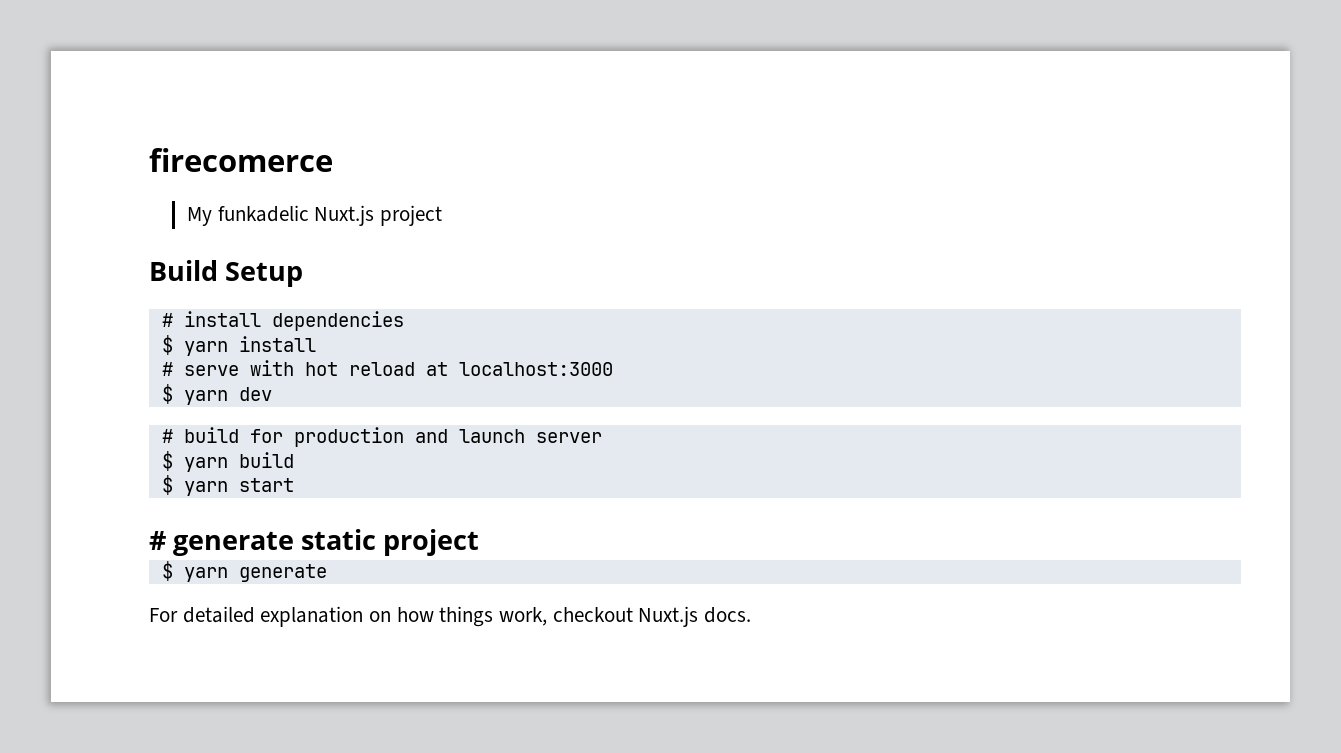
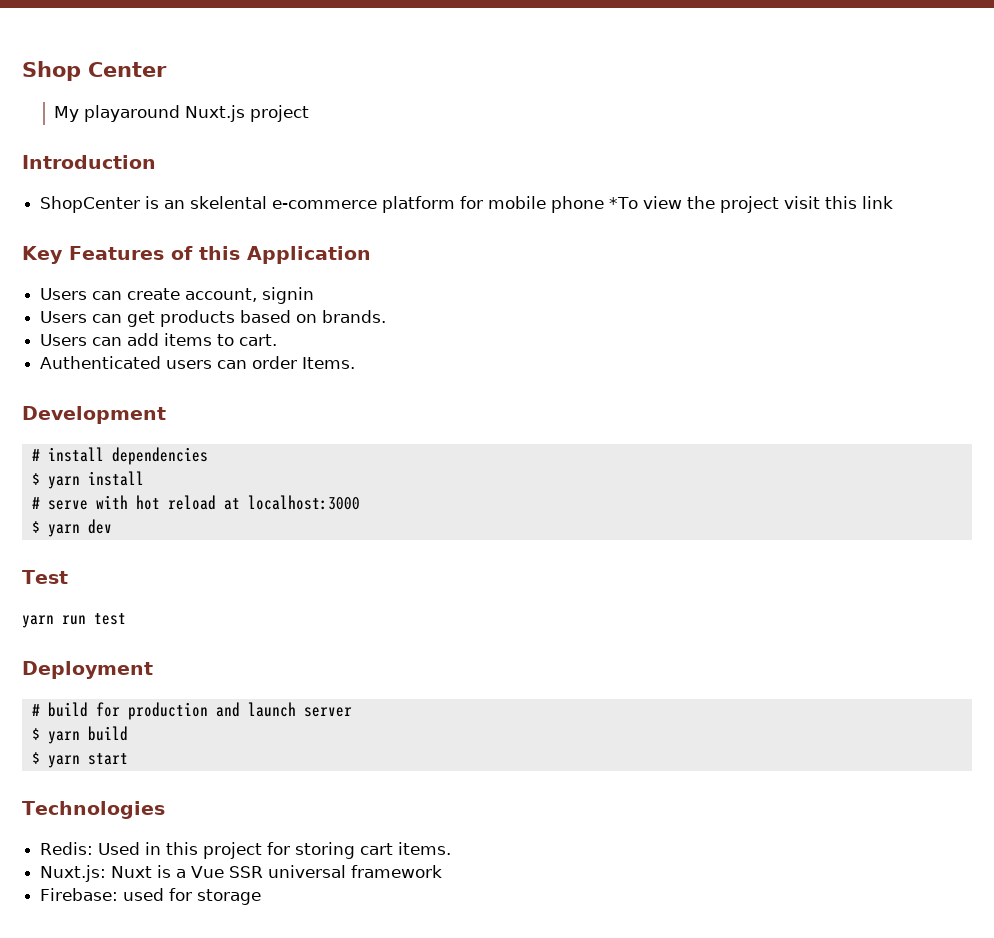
- firecomerce
+ Shop Center
- My funkadelic Nuxt.js project
+ My playaround Nuxt.js project
- Build Setup
+ Introduction
+ ShopCenter is an skelental e-commerce platform for mobile phone *To view the project visit this link
+ Key Features of this Application
+ Users can create account, signin
+ Users can get products based on brands.
+ Users can add items to cart.
+ Authenticated users can order Items.
+ Development
+ Test
+ yarn run test
+ Deployment
- # generate static project
- $ yarn generate
- For detailed explanation on how things work, checkout Nuxt.js docs.
+ Technologies
+ Redis: Used in this project for storing cart items.
+ Nuxt.js: Nuxt is a Vue SSR universal framework
+ Firebase: used for storage

